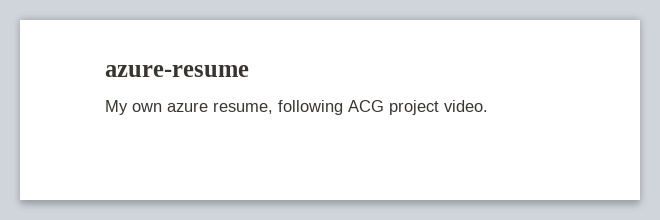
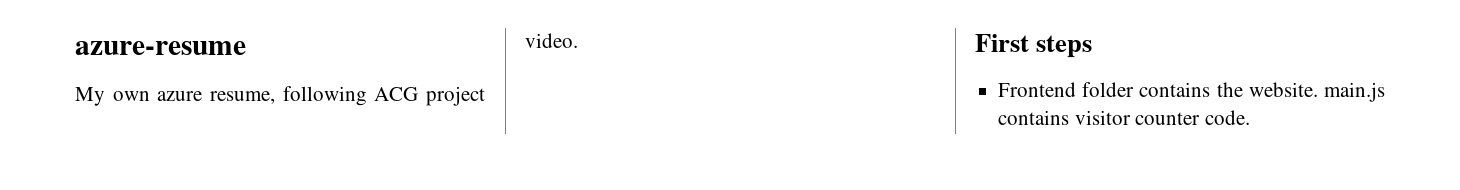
+ First steps
+ Frontend folder contains the website. main.js contains visitor counter code.

